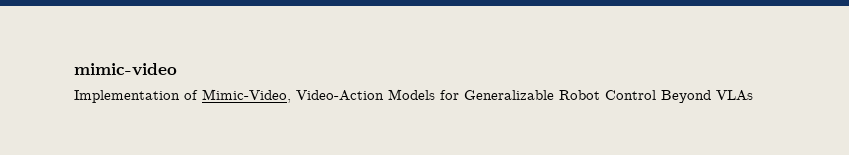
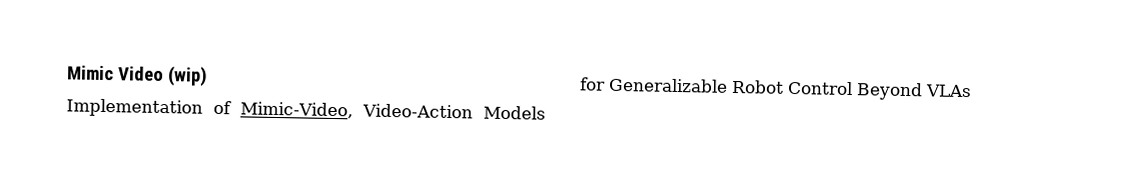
- mimic-video
+ Mimic Video (wip)

